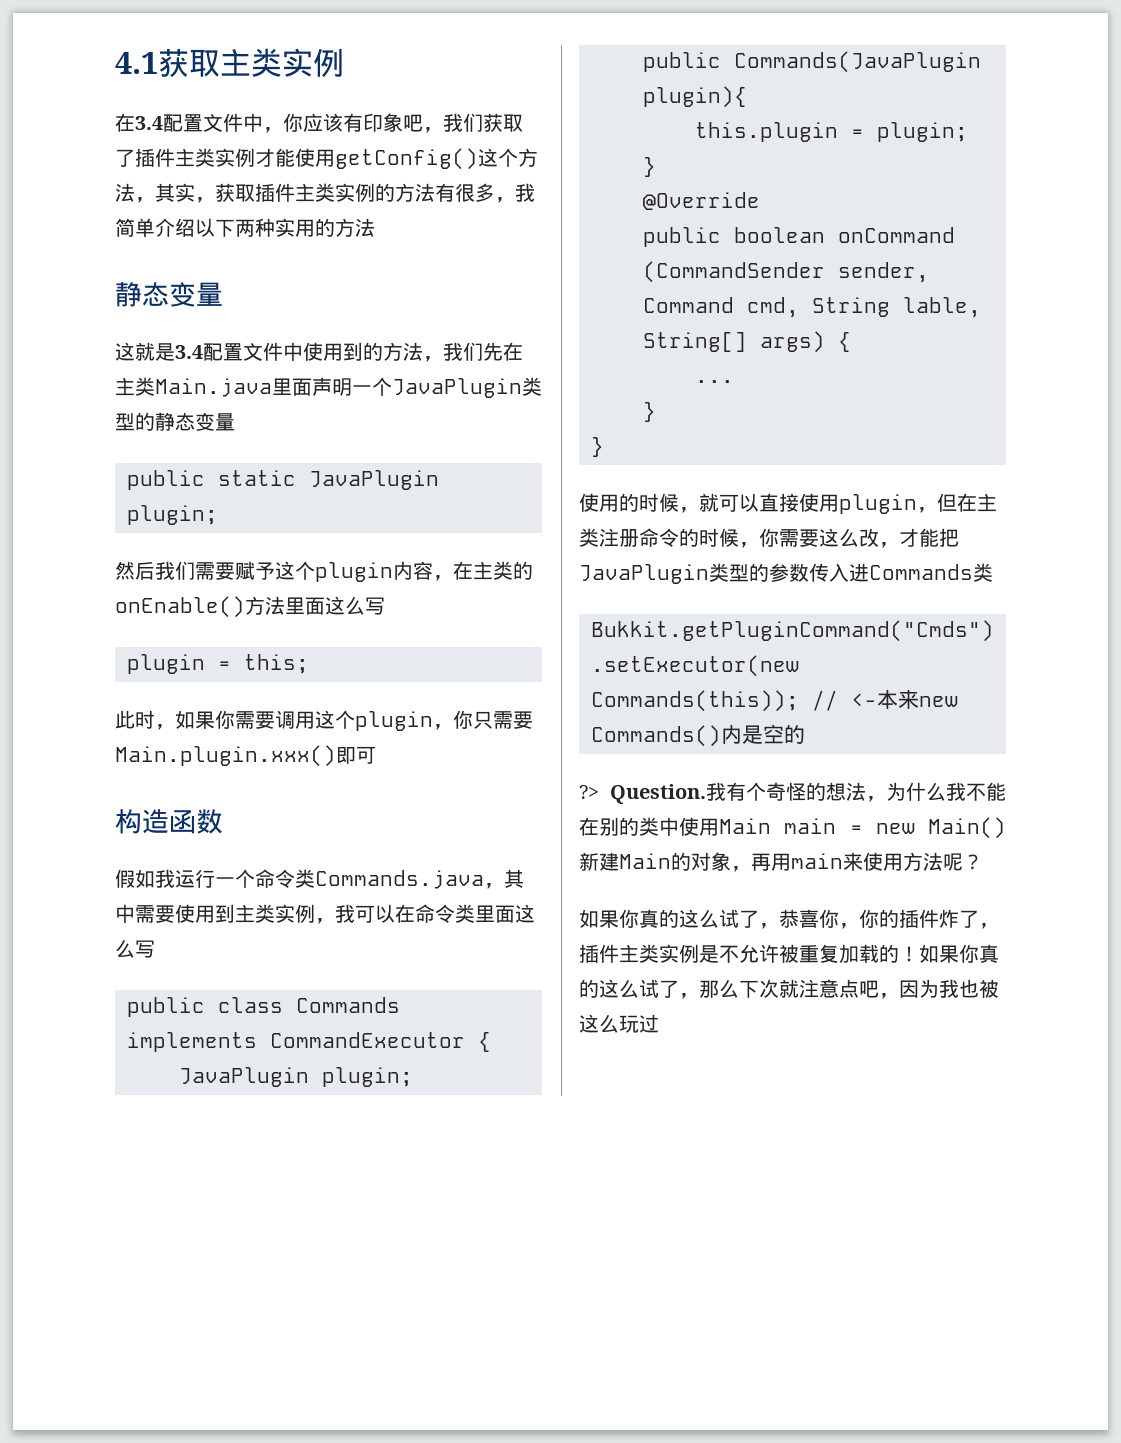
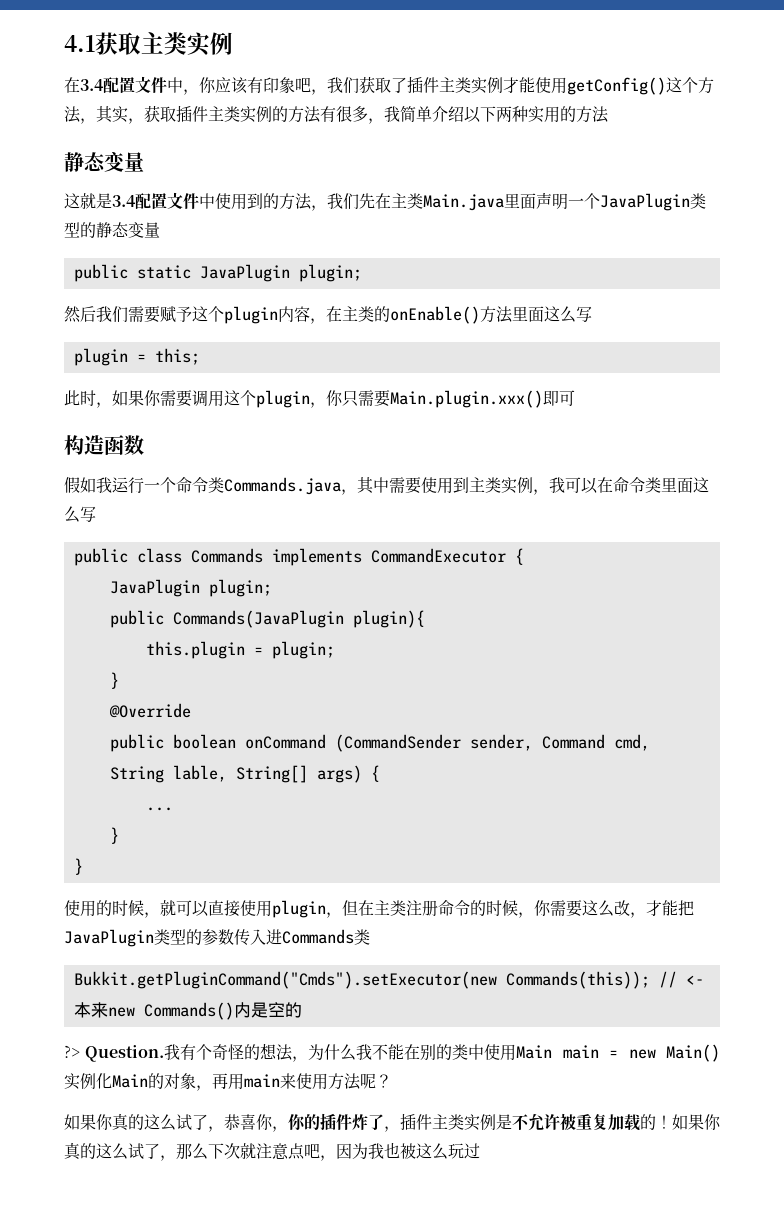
- 我有个奇怪的想法，为什么我不能在别的类中使用Main main = new Main()新建Main的对象，再用main来使用方法呢？
+ 我有个奇怪的想法，为什么我不能在别的类中使用Main main = new Main()实例化Main的对象，再用main来使用方法呢？

